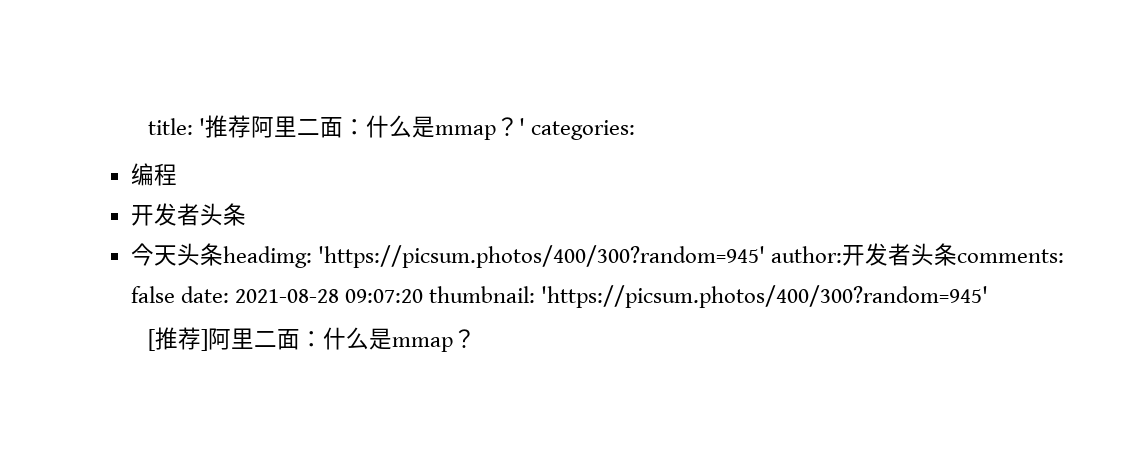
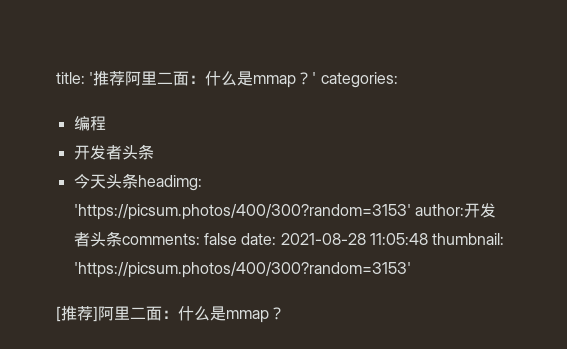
- 今天头条headimg: 'https://picsum.photos/400/300?random=945' author:开发者头条comments: false date: 2021-08-28 09:07:20 thumbnail: 'https://picsum.photos/400/300?random=945'
+ 今天头条headimg: 'https://picsum.photos/400/300?random=3153' author:开发者头条comments: false date: 2021-08-28 11:05:48 thumbnail: 'https://picsum.photos/400/300?random=3153'

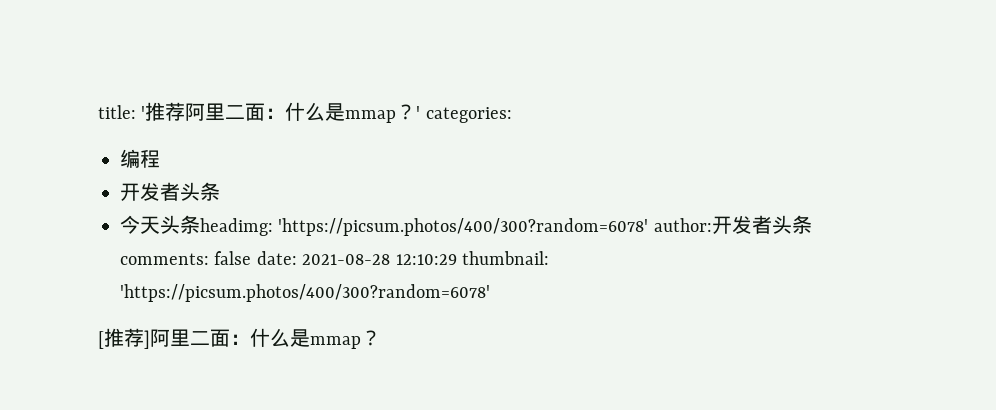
- 今天头条headimg: 'https://picsum.photos/400/300?random=3153' author:开发者头条comments: false date: 2021-08-28 11:05:48 thumbnail: 'https://picsum.photos/400/300?random=3153'
+ 今天头条headimg: 'https://picsum.photos/400/300?random=6078' author:开发者头条comments: false date: 2021-08-28 12:10:29 thumbnail: 'https://picsum.photos/400/300?random=6078'

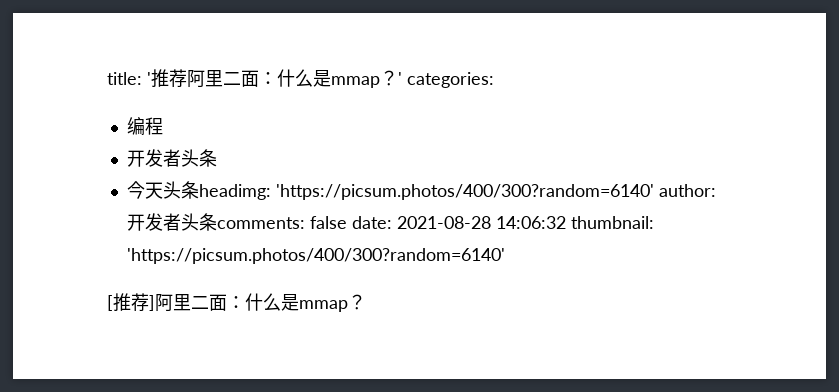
- 今天头条headimg: 'https://picsum.photos/400/300?random=6078' author:开发者头条comments: false date: 2021-08-28 12:10:29 thumbnail: 'https://picsum.photos/400/300?random=6078'
+ 今天头条headimg: 'https://picsum.photos/400/300?random=6140' author:开发者头条comments: false date: 2021-08-28 14:06:32 thumbnail: 'https://picsum.photos/400/300?random=6140'

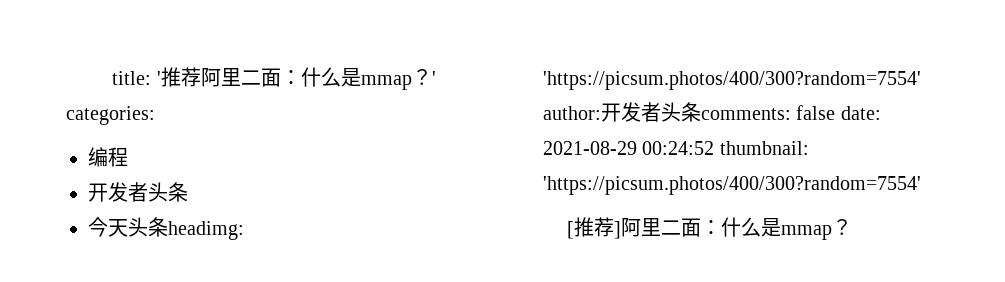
- 今天头条headimg: 'https://picsum.photos/400/300?random=6140' author:开发者头条comments: false date: 2021-08-28 14:06:32 thumbnail: 'https://picsum.photos/400/300?random=6140'
+ 今天头条headimg: 'https://picsum.photos/400/300?random=7554' author:开发者头条comments: false date: 2021-08-29 00:24:52 thumbnail: 'https://picsum.photos/400/300?random=7554'

